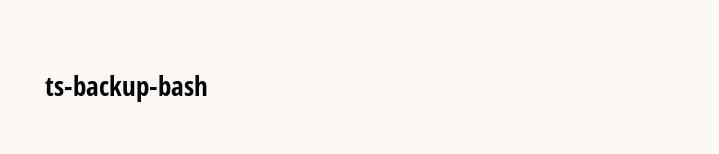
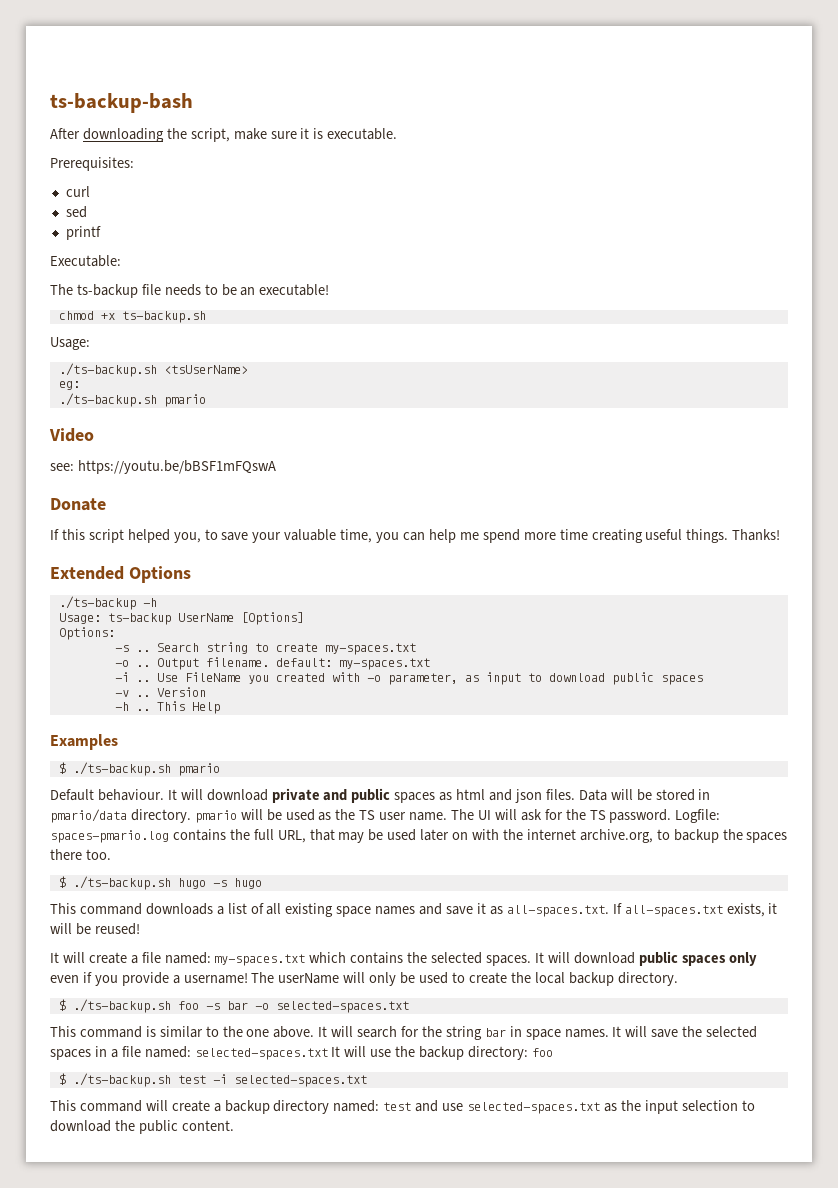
+ After downloading the script, make sure it is executable.
+ Prerequisites:
+ curl
+ sed
+ printf
+ Executable:
+ The ts-backup file needs to be an executable!
+ chmod +x ts-backup.sh
+ Usage:
+ ./ts-backup.sh <tsUserName>
+ eg:
+ ./ts-backup.sh pmario
+ Video
+ see: https://youtu.be/bBSF1mFQswA
+ Donate
+ If this script helped you, to save your valuable time, you can help me spend more time creating useful things. Thanks!
+ Extended Options
+ ./ts-backup -h
+ Usage: ts-backup UserName [Options]
+ Options:
+ -s .. Search string to create my-spaces.txt
+ -o .. Output filename. default: my-spaces.txt
+ -i .. Use FileName you created with -o parameter, as input to download public spaces
+ -v .. Version
+ -h .. This Help
+ Examples
+ $ ./ts-backup.sh pmario
+ Default behaviour. It will download private and public spaces as html and json files. Data will be stored in pmario/data directory. pmario will be used as the TS user name. The UI will ask for the TS password. Logfile: spaces-pmario.log contains the full URL, that may be used later on with the internet archive.org, to backup the spaces there too.
+ $ ./ts-backup.sh hugo -s hugo
+ This command downloads a list of all existing space names and save it as all-spaces.txt. If all-spaces.txt exists, it will be reused!
+ It will create a file named: my-spaces.txt which contains the selected spaces. It will download public spaces only even if you provide a username! The userName will only be used to create the local backup directory.
+ $ ./ts-backup.sh foo -s bar -o selected-spaces.txt
+ This command is similar to the one above. It will search for the string bar in space names. It will save the selected spaces in a file named: selected-spaces.txt It will use the backup directory: foo
+ $ ./ts-backup.sh test -i selected-spaces.txt
+ This command will create a backup directory named: test and use selected-spaces.txt as the input selection to download the public content.

